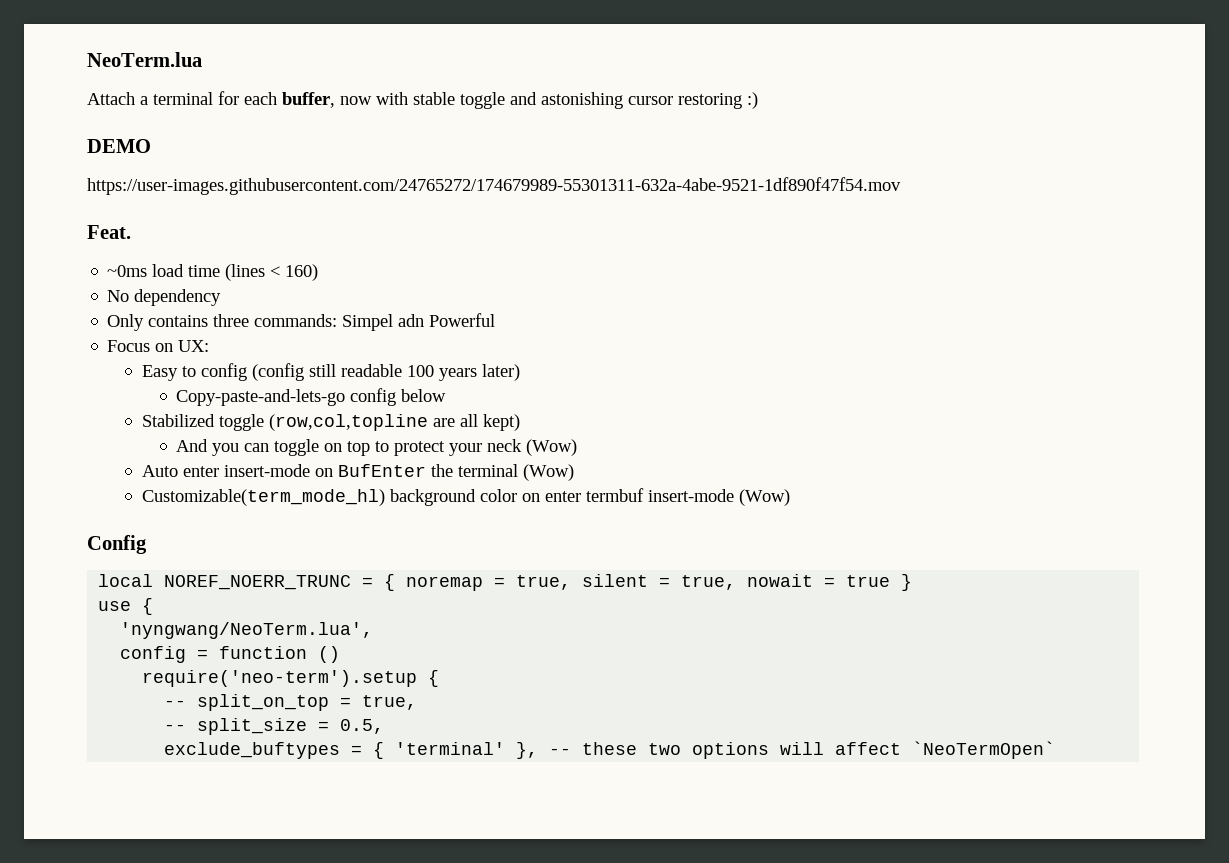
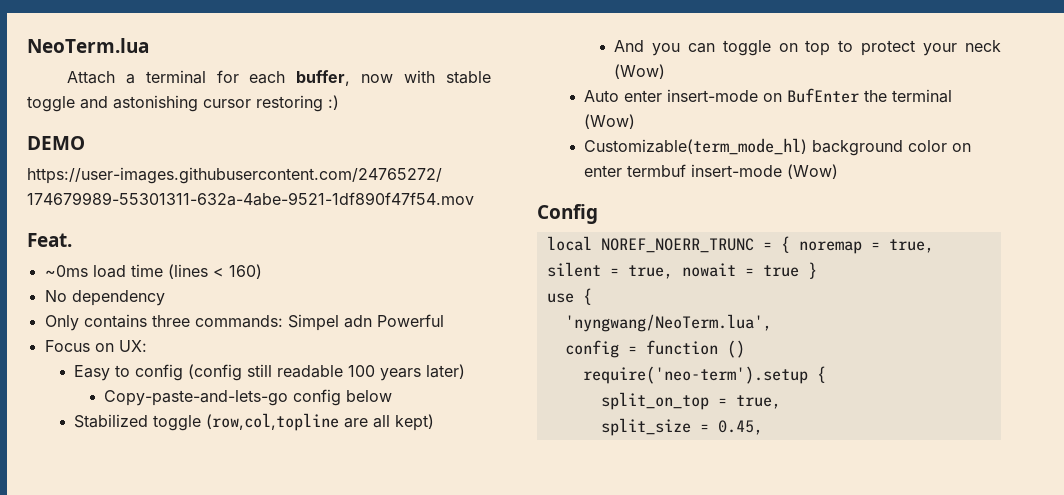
- -- split_on_top = true,
+ split_on_top = true,
- -- split_size = 0.5,
- exclude_buftypes = { 'terminal' }, -- these two options will affect `NeoTermOpen`
+ split_size = 0.45,

